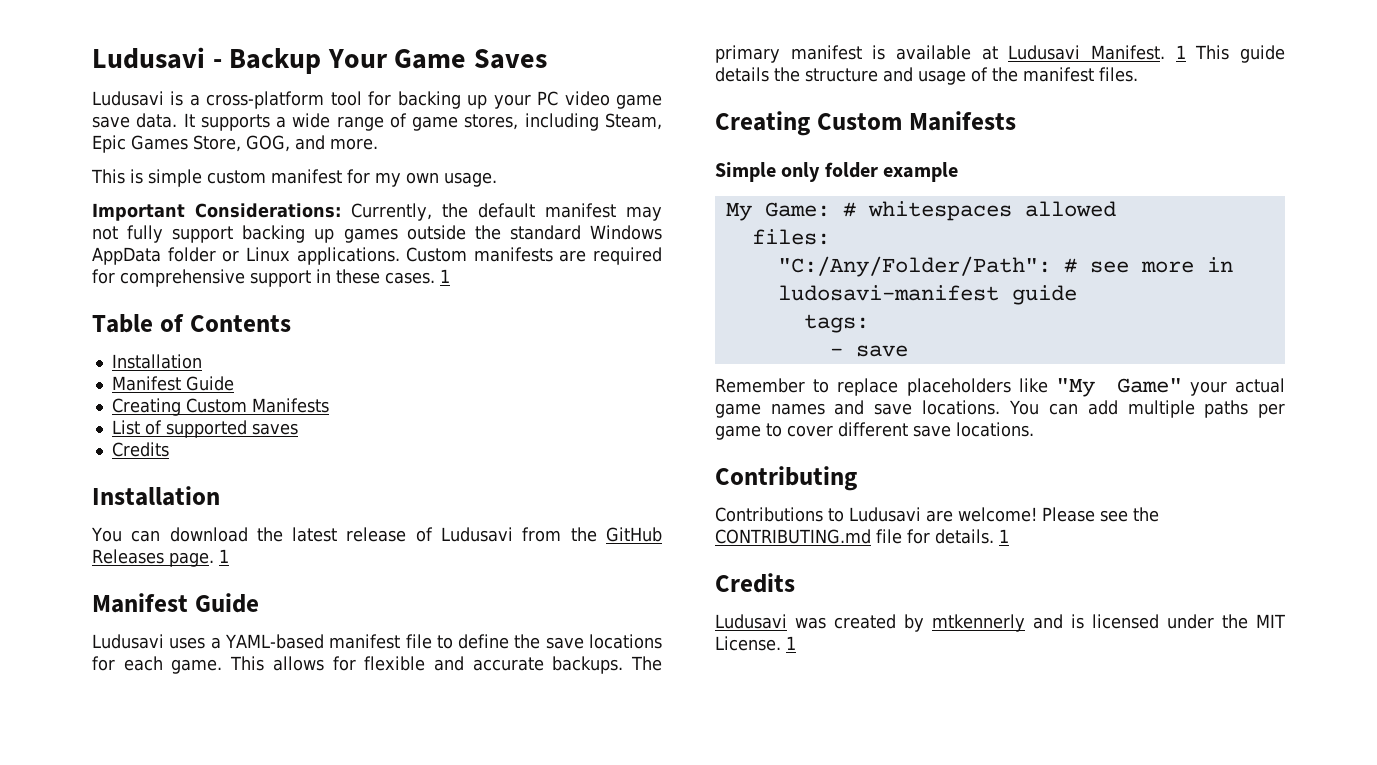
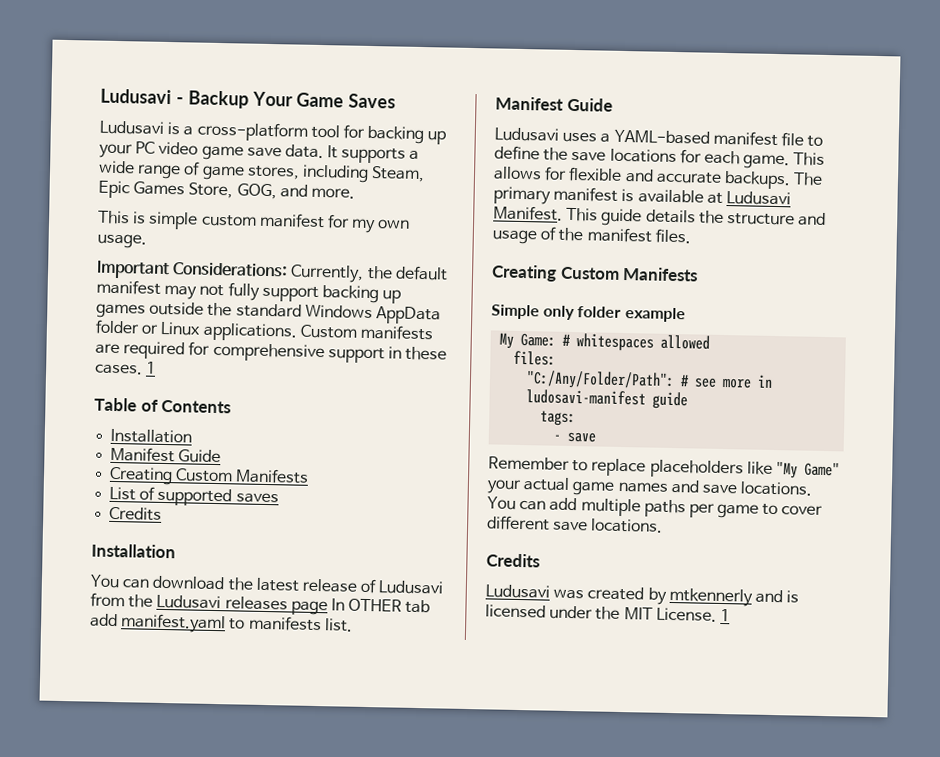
- You can download the latest release of Ludusavi from the GitHub Releases page. 1
+ You can download the latest release of Ludusavi from the Ludusavi releases page In OTHER tab add manifest.yaml to manifests list.
- 1 This guide details the structure and usage of the manifest files.
+ This guide details the structure and usage of the manifest files.
- Contributing
- Contributions to Ludusavi are welcome! Please see the CONTRIBUTING.md file for details. 1

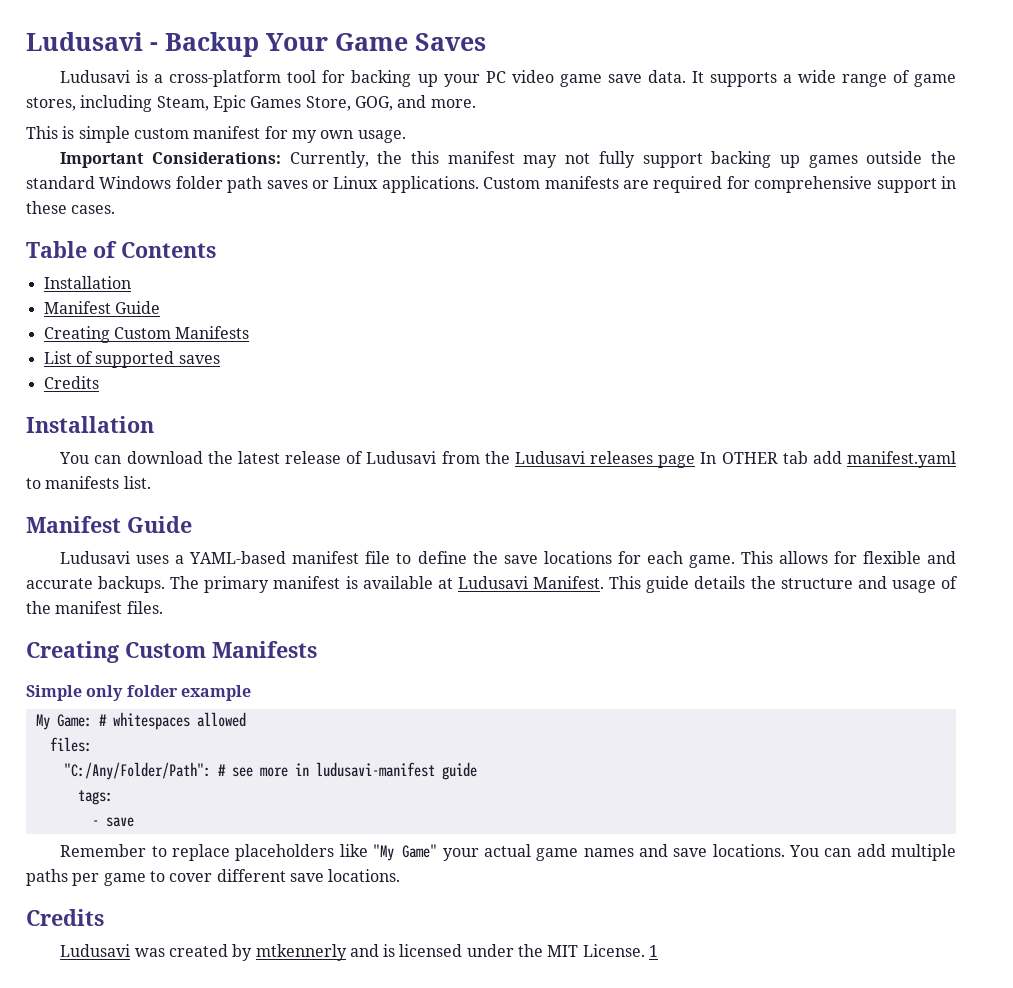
- Important Considerations: Currently, the default manifest may not fully support backing up games outside the standard Windows AppData folder or Linux applications.
+ Important Considerations: Currently, the this manifest may not fully support backing up games outside the standard Windows folder path saves or Linux applications.
- Custom manifests are required for comprehensive support in these cases. 1
+ Custom manifests are required for comprehensive support in these cases.
- "C:/Any/Folder/Path": # see more in ludosavi-manifest guide
+ "C:/Any/Folder/Path": # see more in ludusavi-manifest guide

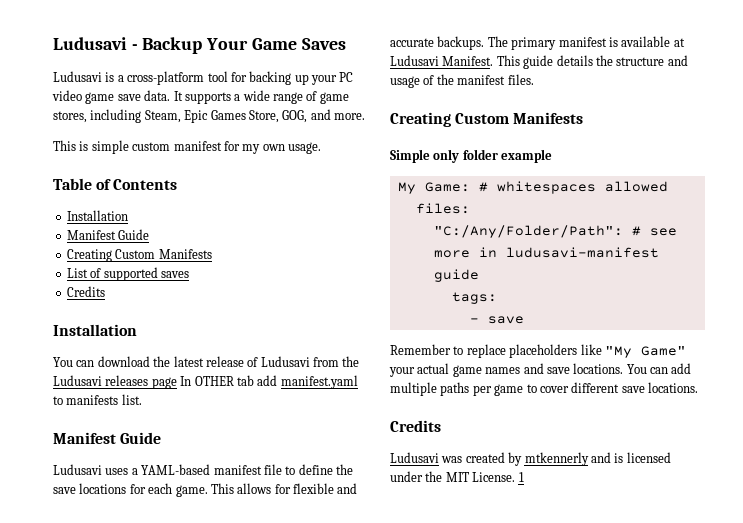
- Important Considerations: Currently, the this manifest may not fully support backing up games outside the standard Windows folder path saves or Linux applications. Custom manifests are required for comprehensive support in these cases.

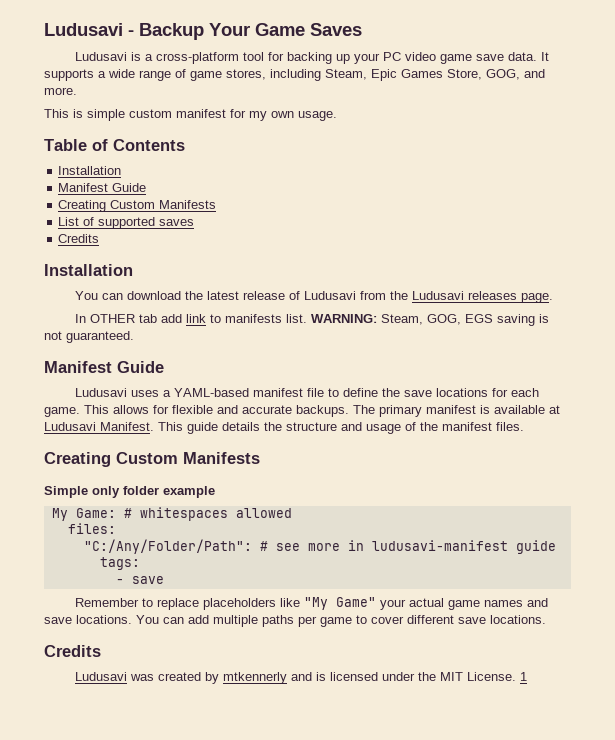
- You can download the latest release of Ludusavi from the Ludusavi releases page In OTHER tab add manifest.yaml to manifests list.
+ You can download the latest release of Ludusavi from the Ludusavi releases page.
+ In OTHER tab add link to manifests list. WARNING: Steam, GOG, EGS saving is not guaranteed.

